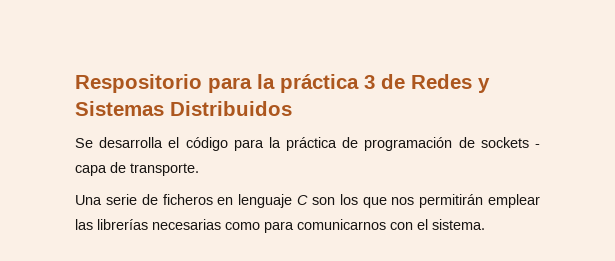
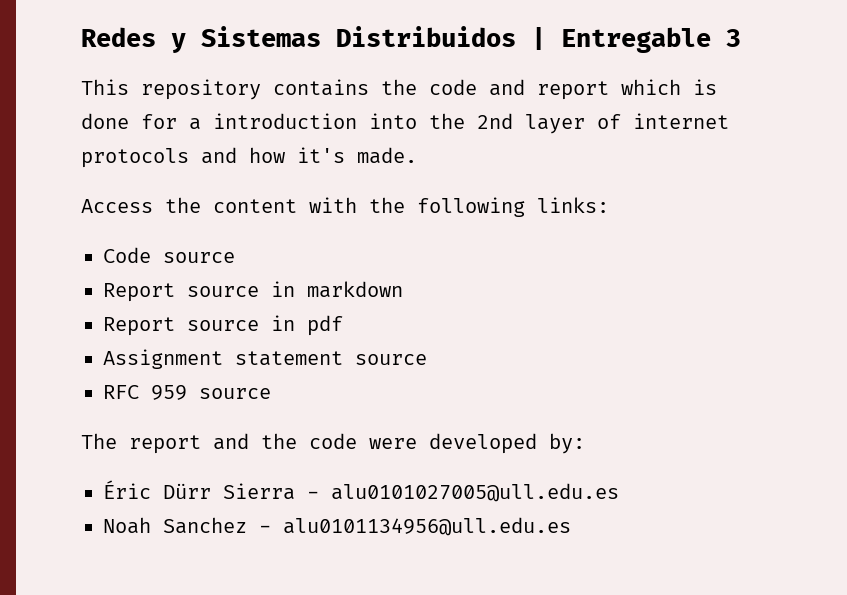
- Respositorio para la práctica 3 de Redes y Sistemas Distribuidos
- Se desarrolla el código para la práctica de programación de sockets - capa de transporte.
- Una serie de ficheros en lenguaje C son los que nos permitirán emplear las librerías necesarias como para comunicarnos con el sistema.
+ Redes y Sistemas Distribuidos | Entregable 3
+ This repository contains the code and report which is done for a introduction into the 2nd layer of internet protocols and how it's made.
+ Access the content with the following links:
+ Code source
+ Report source in markdown
+ Report source in pdf
+ Assignment statement source
+ RFC 959 source
+ The report and the code were developed by:
+ Éric Dürr Sierra - alu0101027005@ull.edu.es
+ Noah Sanchez - alu0101134956@ull.edu.es

